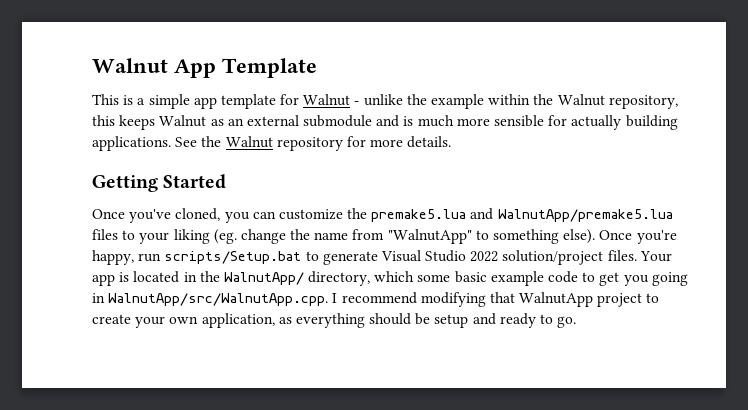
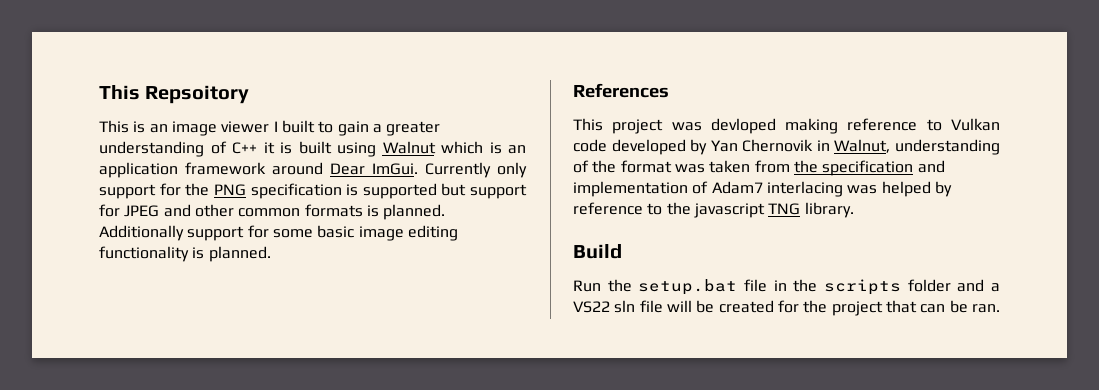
- Walnut App Template
+ This Repsoitory
- This is a simple app template for Walnut - unlike the example within the Walnut repository, this keeps Walnut as an external submodule and is much more sensible for actually building applications. See the Walnut repository for more details.
- Getting Started
- Once you've cloned, you can customize the premake5.lua and WalnutApp/premake5.lua files to your liking (eg. change the name from "WalnutApp" to something else). Once you're happy, run scripts/Setup.bat to generate Visual Studio 2022 solution/project files. Your app is located in the WalnutApp/ directory, which some basic example code to get you going in WalnutApp/src/WalnutApp.cpp. I recommend modifying that WalnutApp project to create your own application, as everything should be setup and ready to go.
+ This is an image viewer I built to gain a greater understanding of C++ it is built using Walnut which is an application framework around Dear ImGui. Currently only support for the PNG specification is supported but support for JPEG and other common formats is planned. Additionally support for some basic image editing functionality is planned.
+ References
+ This project was devloped making reference to Vulkan code developed by Yan Chernovik in Walnut, understanding of the format was taken from the specification and implementation of Adam7 interlacing was helped by reference to the javascript TNG library.
+ Build
+ Run the setup.bat file in the scripts folder and a VS22 sln file will be created for the project that can be ran.

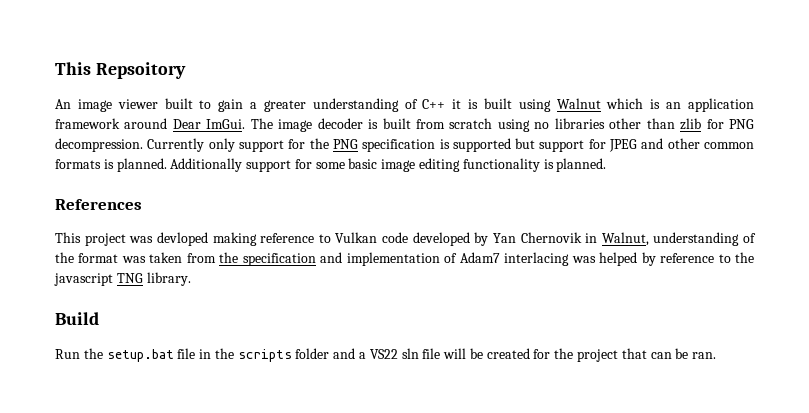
- This is an image viewer I built to gain a greater understanding of C++ it is built using Walnut which is an application framework around Dear ImGui.
+ An image viewer built to gain a greater understanding of C++ it is built using Walnut which is an application framework around Dear ImGui.
+ The image decoder is built from scratch using no libraries other than zlib for PNG decompression.

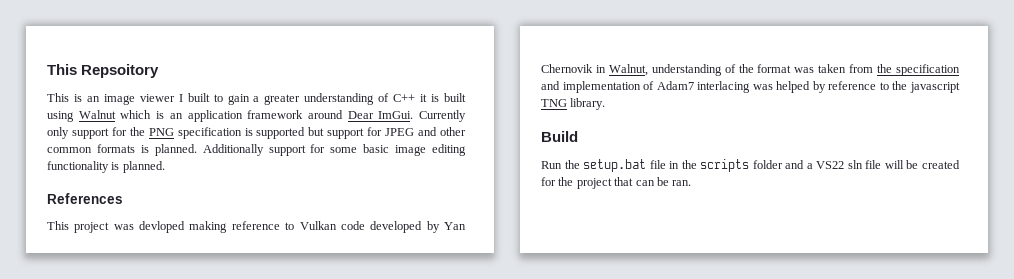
- An image viewer built to gain a greater understanding of C++ it is built using Walnut which is an application framework around Dear ImGui.
+ This is an image viewer I built to gain a greater understanding of C++ it is built using Walnut which is an application framework around Dear ImGui.
- The image decoder is built from scratch using no libraries other than zlib for PNG decompression.

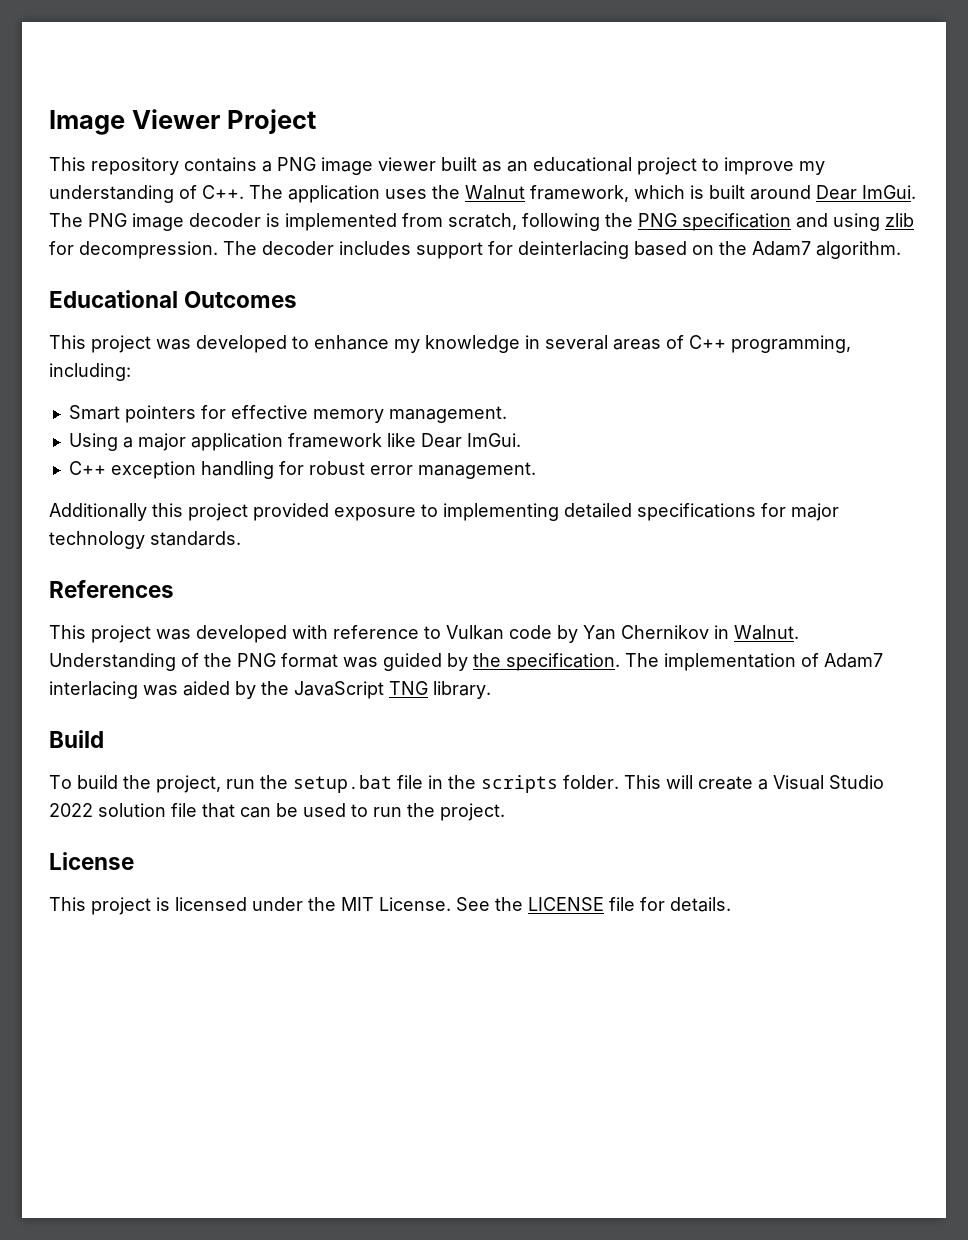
- This Repsoitory
- This is an image viewer I built to gain a greater understanding of C++ it is built using Walnut which is an application framework around Dear ImGui. Currently only support for the PNG specification is supported but support for JPEG and other common formats is planned. Additionally support for some basic image editing functionality is planned.
+ Image Viewer Project
+ This repository contains a PNG image viewer built as an educational project to improve my understanding of C++. The application uses the Walnut framework, which is built around Dear ImGui. The PNG image decoder is implemented from scratch, following the PNG specification and using zlib for decompression. The decoder includes support for deinterlacing based on the Adam7 algorithm.
+ Educational Outcomes
+ This project was developed to enhance my knowledge in several areas of C++ programming, including:
+ Smart pointers for effective memory management.
+ Using a major application framework like Dear ImGui.
+ C++ exception handling for robust error management.
+ Additionally this project provided exposure to implementing detailed specifications for major technology standards.
- This project was devloped making reference to Vulkan code developed by Yan Chernovik in Walnut, understanding of the format was taken from the specification and implementation of Adam7 interlacing was helped by reference to the javascript TNG library.
+ This project was developed with reference to Vulkan code by Yan Chernikov in Walnut. Understanding of the PNG format was guided by the specification. The implementation of Adam7 interlacing was aided by the JavaScript TNG library.
  Build
- Run the setup.bat file in the scripts folder and a VS22 sln file will be created for the project that can be ran.
+ To build the project, run the setup.bat file in the scripts folder. This will create a Visual Studio 2022 solution file that can be used to run the project.
+ License
+ This project is licensed under the MIT License. See the LICENSE file for details.

